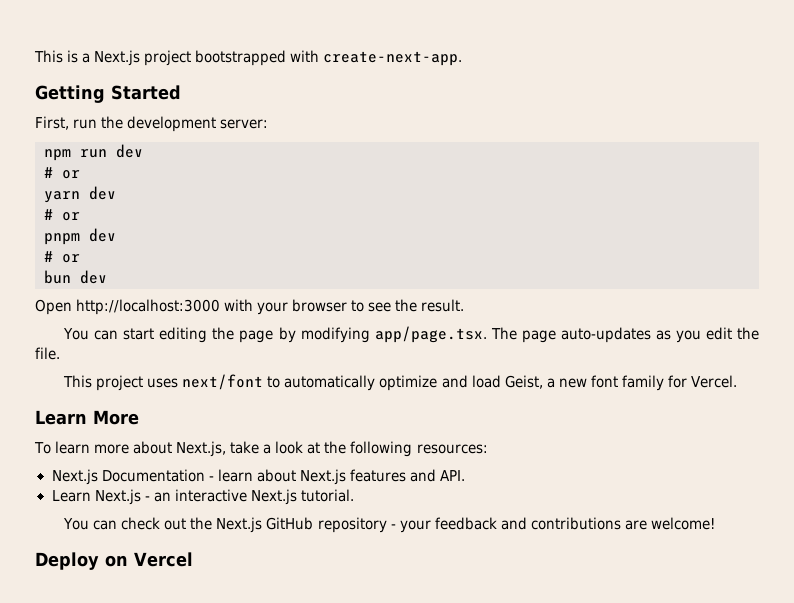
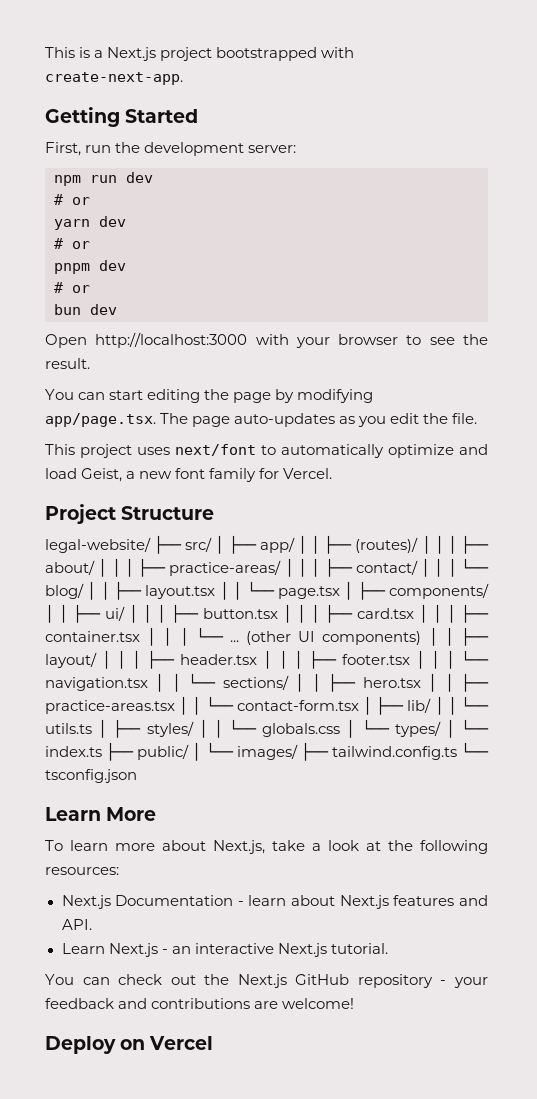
+ Project Structure
+ legal-website/ ├── src/ │ ├── app/ │ │ ├── (routes)/ │ │ │ ├── about/ │ │ │ ├── practice-areas/ │ │ │ ├── contact/ │ │ │ └── blog/ │ │ ├── layout.tsx │ │ └── page.tsx │ ├── components/ │ │ ├── ui/ │ │ │ ├── button.tsx │ │ │ ├── card.tsx │ │ │ ├── container.tsx │ │ │ └── ... (other UI components) │ │ ├── layout/ │ │ │ ├── header.tsx │ │ │ ├── footer.tsx │ │ │ └── navigation.tsx │ │ └── sections/ │ │ ├── hero.tsx │ │ ├── practice-areas.tsx │ │ └── contact-form.tsx │ ├── lib/ │ │ └── utils.ts │ ├── styles/ │ │ └── globals.css │ └── types/ │ └── index.ts ├── public/ │ └── images/ ├── tailwind.config.ts └── tsconfig.json

